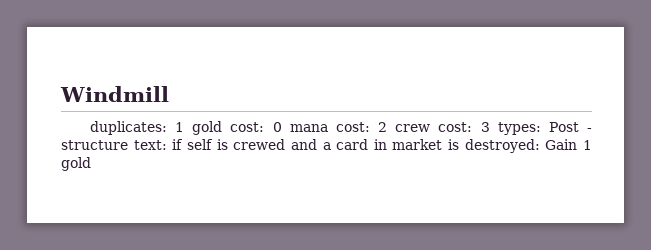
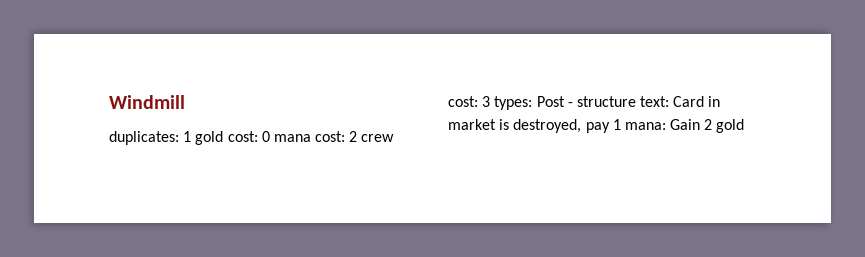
- duplicates: 1 gold cost: 0 mana cost: 2 crew cost: 3 types: Post - structure text: if self is crewed and a card in market is destroyed: Gain 1 gold
+ duplicates: 1 gold cost: 0 mana cost: 2 crew cost: 3 types: Post - structure text: Card in market is destroyed, pay 1 mana: Gain 2 gold

